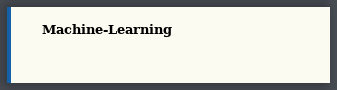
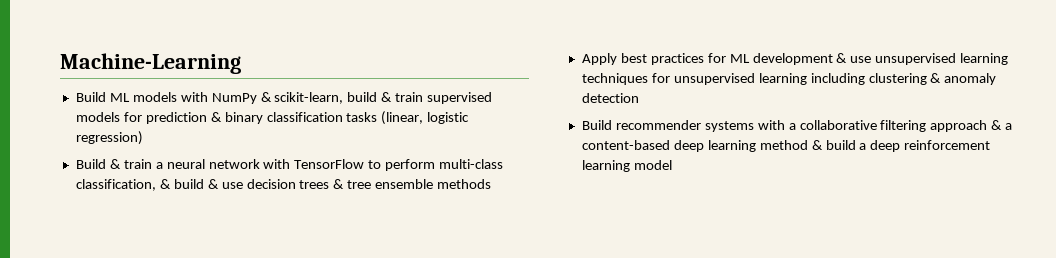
+ Build ML models with NumPy & scikit-learn, build & train supervised models for prediction & binary classification tasks (linear, logistic regression)
+ Build & train a neural network with TensorFlow to perform multi-class classification, & build & use decision trees & tree ensemble methods
+ Apply best practices for ML development & use unsupervised learning techniques for unsupervised learning including clustering & anomaly detection
+ Build recommender systems with a collaborative filtering approach & a content-based deep learning method & build a deep reinforcement learning model

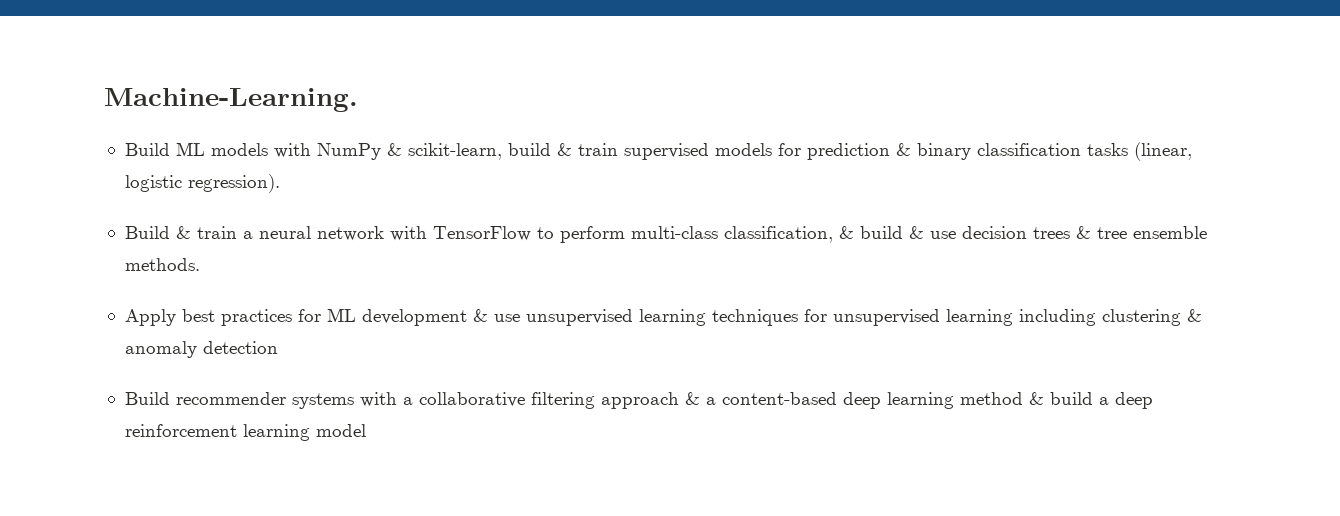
- Machine-Learning
+ Machine-Learning.
- Build ML models with NumPy & scikit-learn, build & train supervised models for prediction & binary classification tasks (linear, logistic regression)
+ Build ML models with NumPy & scikit-learn, build & train supervised models for prediction & binary classification tasks (linear, logistic regression).
- Build & train a neural network with TensorFlow to perform multi-class classification, & build & use decision trees & tree ensemble methods
+ Build & train a neural network with TensorFlow to perform multi-class classification, & build & use decision trees & tree ensemble methods.

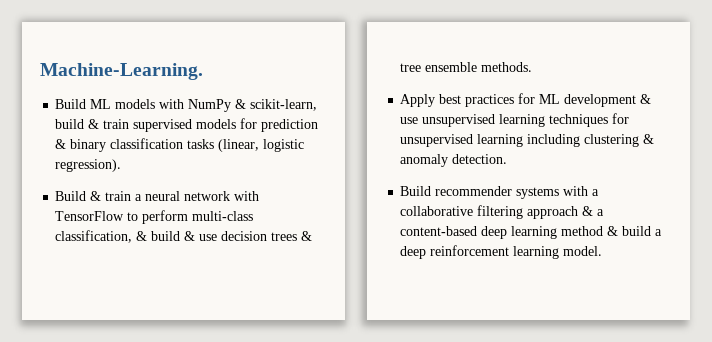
- Apply best practices for ML development & use unsupervised learning techniques for unsupervised learning including clustering & anomaly detection
+ Apply best practices for ML development & use unsupervised learning techniques for unsupervised learning including clustering & anomaly detection.
- Build recommender systems with a collaborative filtering approach & a content-based deep learning method & build a deep reinforcement learning model
+ Build recommender systems with a collaborative filtering approach & a content-based deep learning method & build a deep reinforcement learning model.

